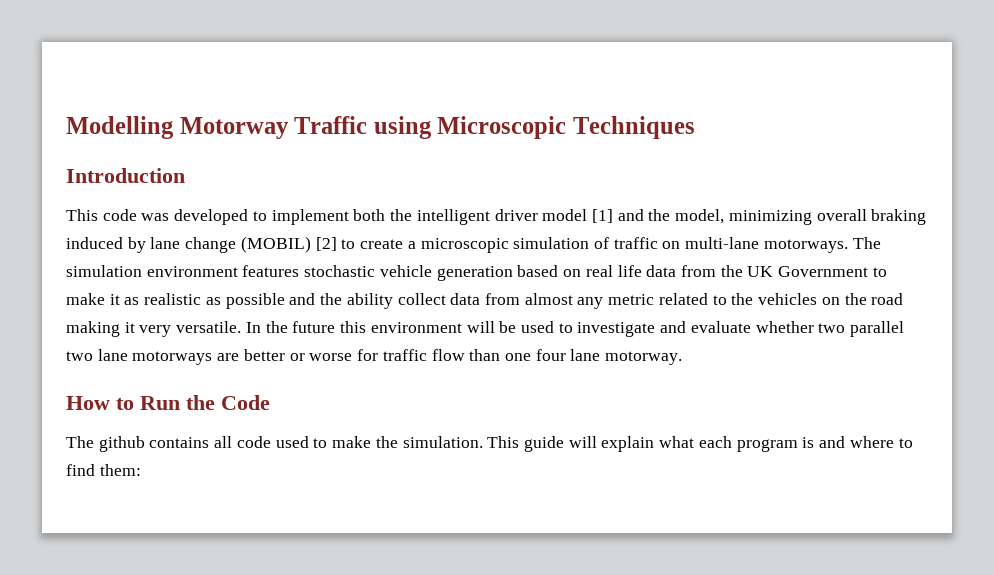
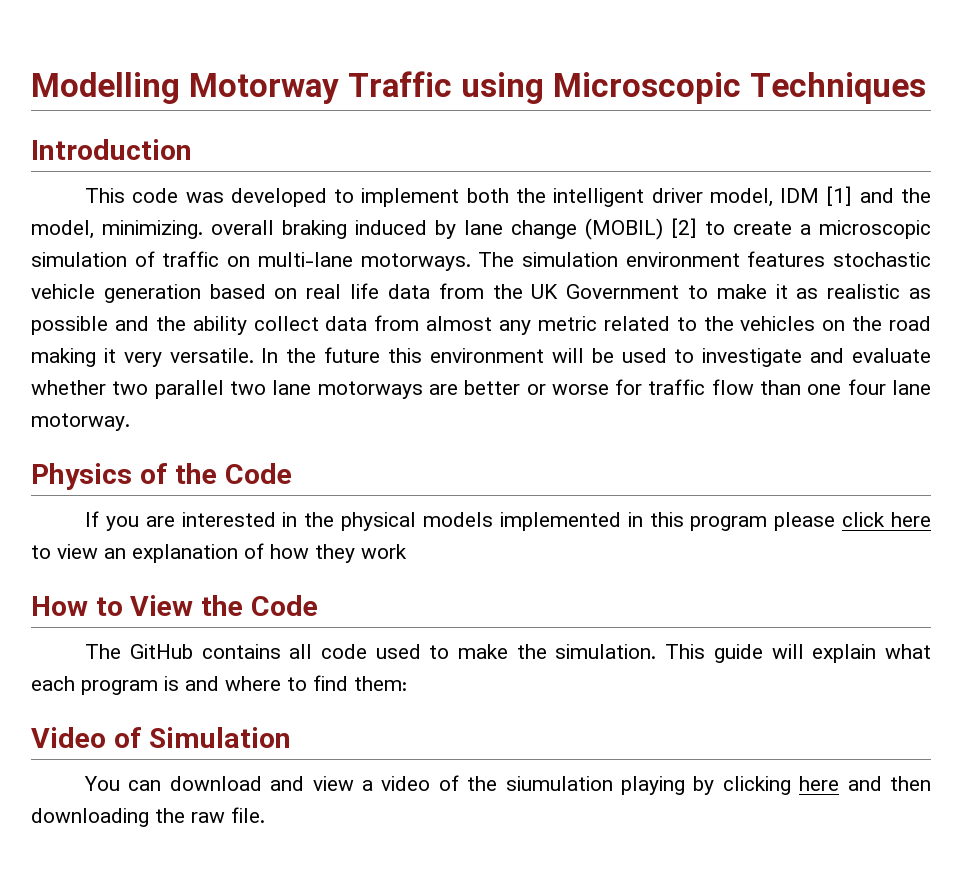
- This code was developed to implement both the intelligent driver model [1] and the model, minimizing overall braking induced by lane change (MOBIL) [2] to create a microscopic simulation of traffic on multi-lane motorways.
+ This code was developed to implement both the intelligent driver model, IDM [1] and the model, minimizing. overall braking induced by lane change (MOBIL) [2] to create a microscopic simulation of traffic on multi-lane motorways.
+ Physics of the Code
+ If you are interested in the physical models implemented in this program please click here to view an explanation of how they work
- How to Run the Code
+ How to View the Code
- The github contains all code used to make the simulation.
+ The GitHub contains all code used to make the simulation.
+ Video of Simulation
+ You can download and view a video of the siumulation playing by clicking here and then downloading the raw file.

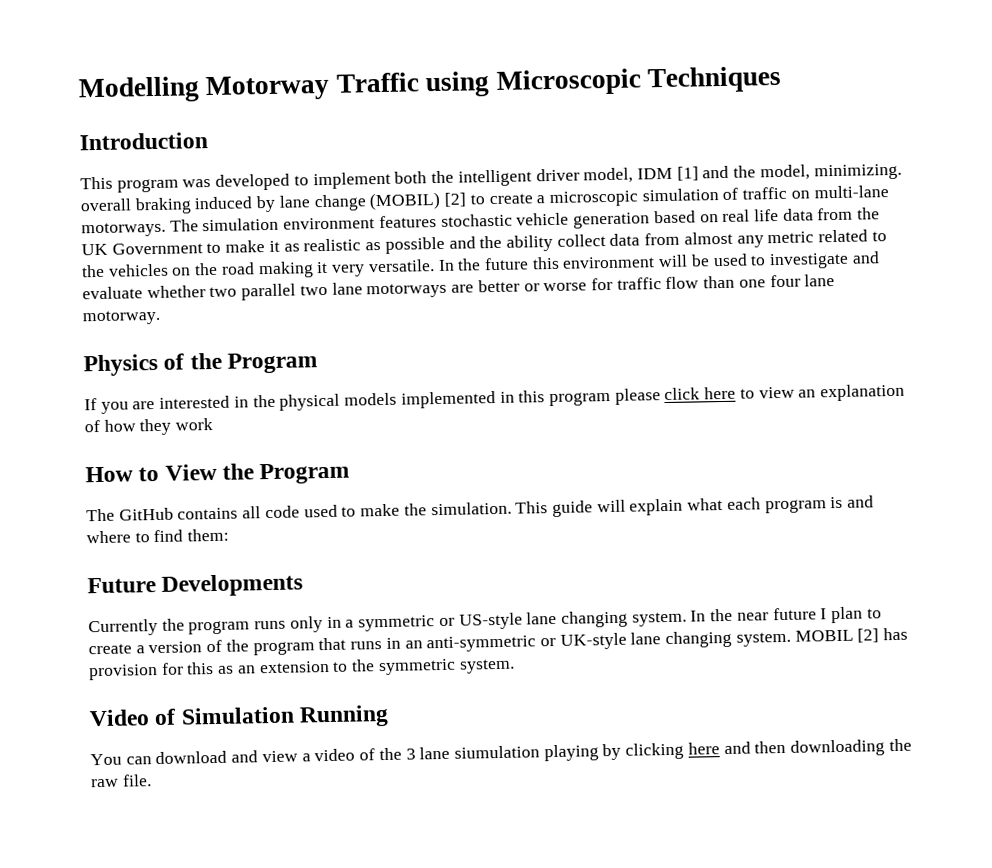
- This code was developed to implement both the intelligent driver model, IDM [1] and the model, minimizing. overall braking induced by lane change (MOBIL) [2] to create a microscopic simulation of traffic on multi-lane motorways.
+ This program was developed to implement both the intelligent driver model, IDM [1] and the model, minimizing. overall braking induced by lane change (MOBIL) [2] to create a microscopic simulation of traffic on multi-lane motorways.
- Physics of the Code
+ Physics of the Program
- How to View the Code
+ How to View the Program
+ Future Developments
+ Currently the program runs only in a symmetric or US-style lane changing system. In the near future I plan to create a version of the program that runs in an anti-symmetric or UK-style lane changing system. MOBIL [2] has provision for this as an extension to the symmetric system.
- Video of Simulation
+ Video of Simulation Running
- You can download and view a video of the siumulation playing by clicking here and then downloading the raw file.
+ You can download and view a video of the 3 lane siumulation playing by clicking here and then downloading the raw file.

